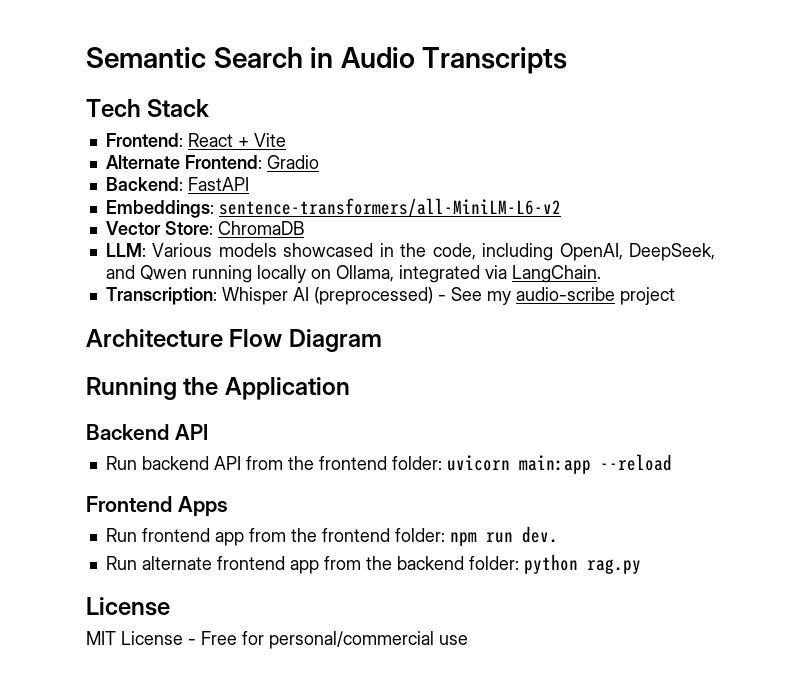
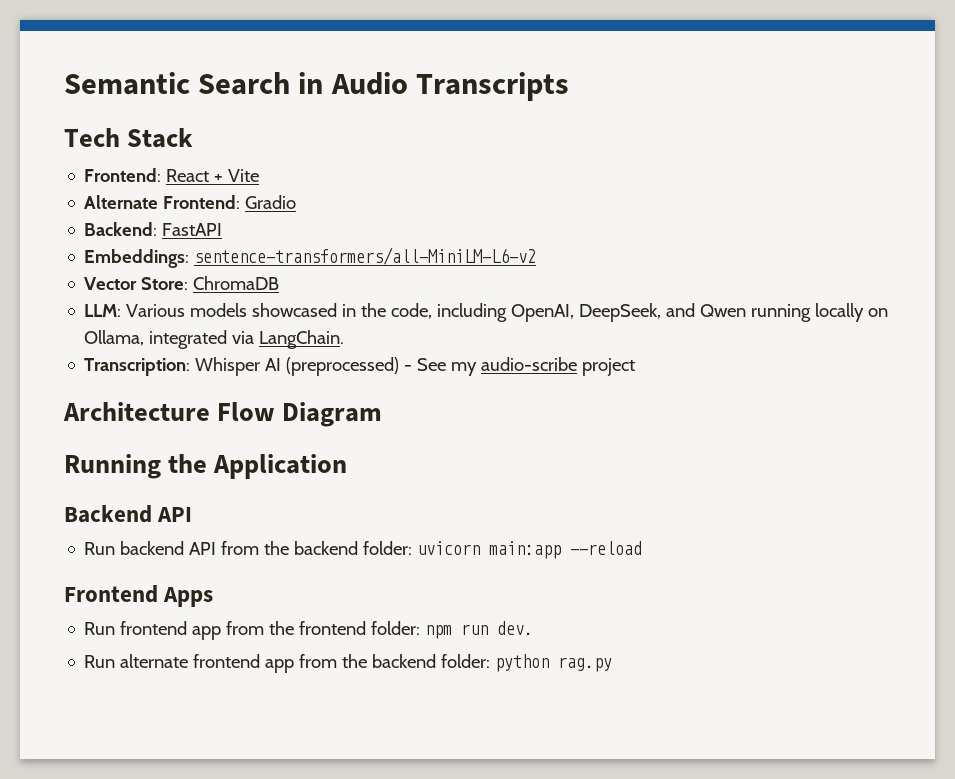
- Run backend API from the frontend folder: uvicorn main:app --reload
+ Run backend API from the backend folder: uvicorn main:app --reload
  Run alternate frontend app from the backend folder: python rag.py
- License
- MIT License - Free for personal/commercial use

